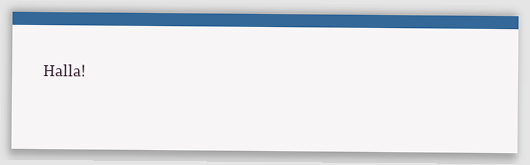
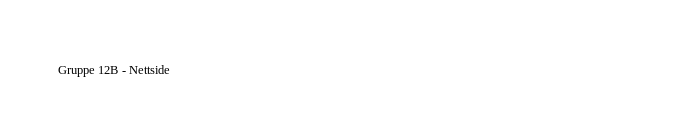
- Halla!
+ Gruppe 12B - Nettside

